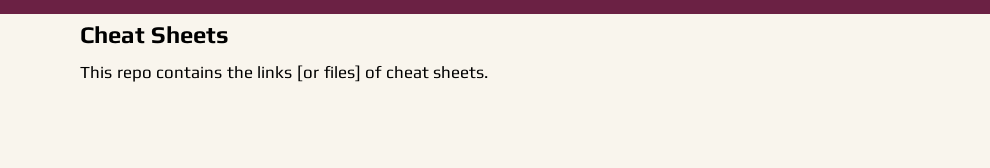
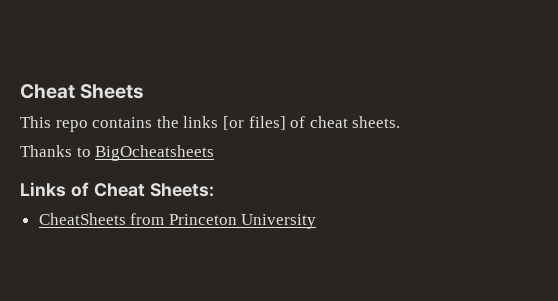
+ Thanks to BigOcheatsheets
+ Links of Cheat Sheets:
+ CheatSheets from Princeton University

